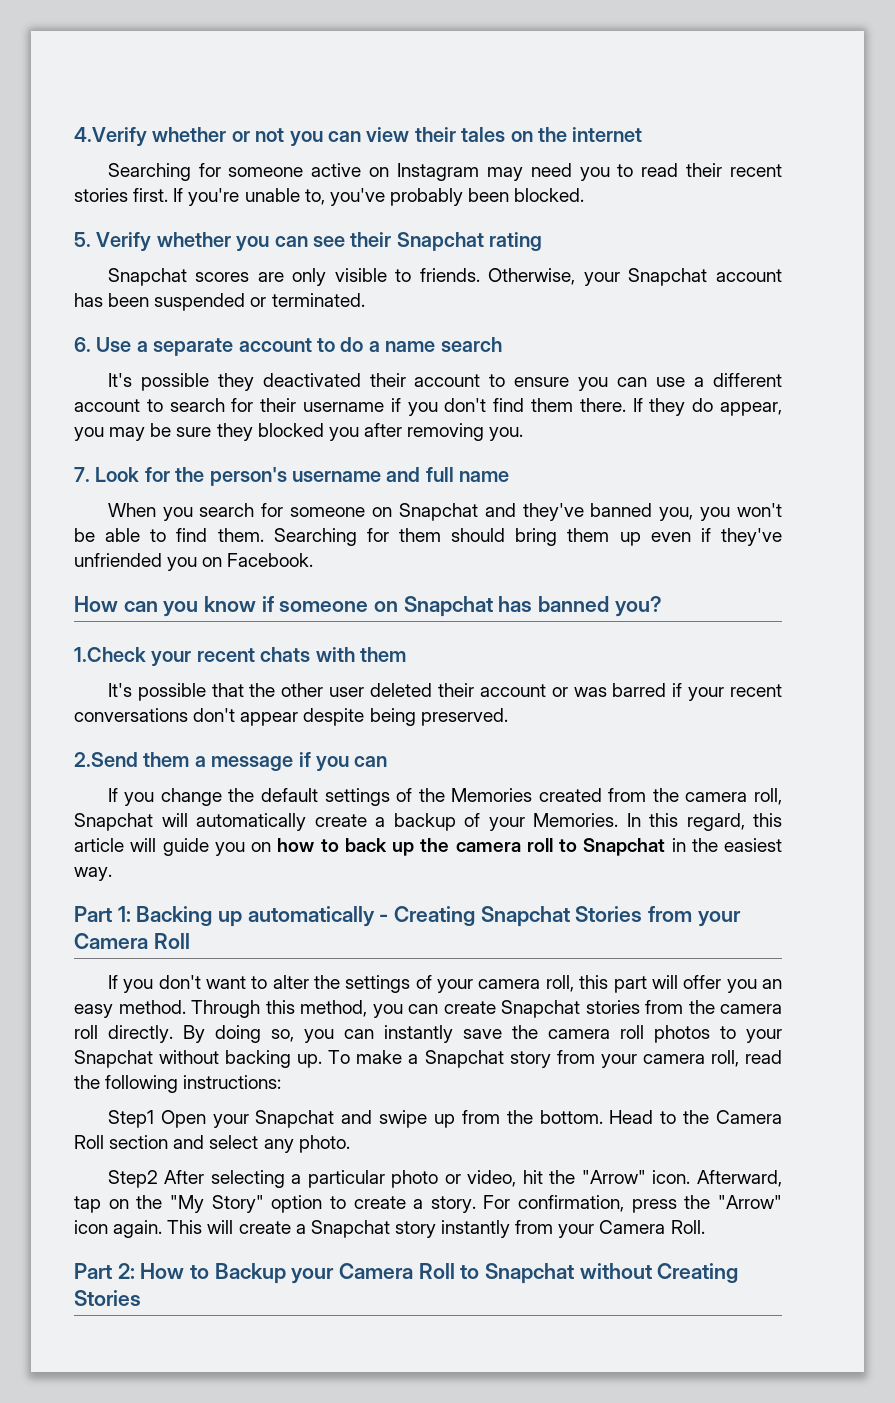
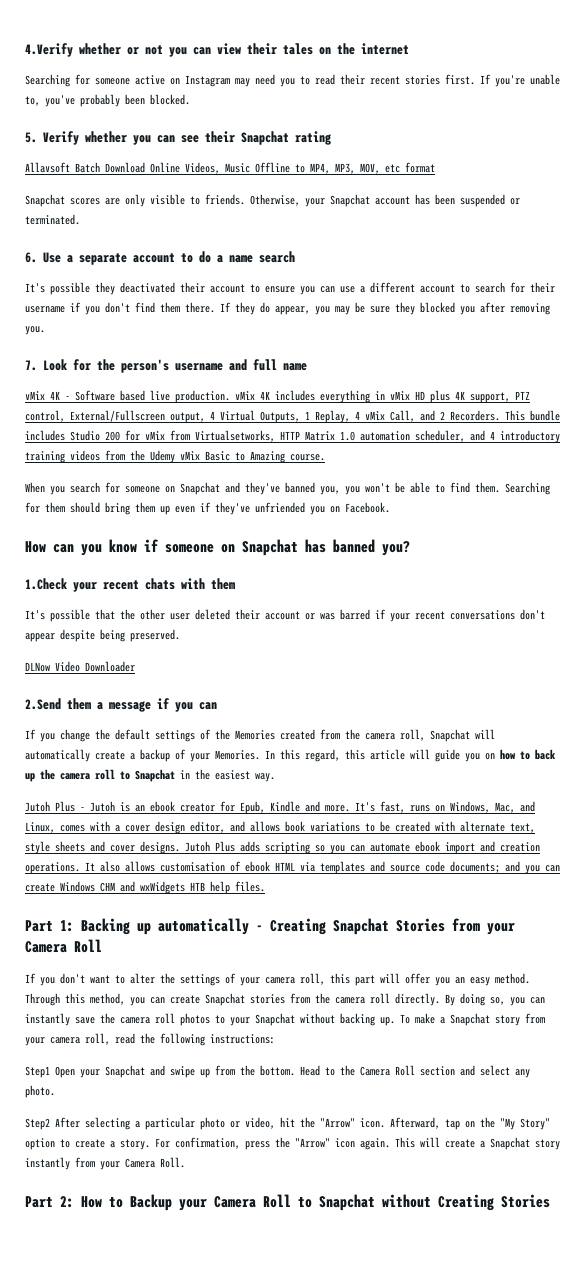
+ Allavsoft Batch Download Online Videos, Music Offline to MP4, MP3, MOV, etc format
+ vMix 4K - Software based live production. vMix 4K includes everything in vMix HD plus 4K support, PTZ control, External/Fullscreen output, 4 Virtual Outputs, 1 Replay, 4 vMix Call, and 2 Recorders. This bundle includes Studio 200 for vMix from Virtualsetworks, HTTP Matrix 1.0 automation scheduler, and 4 introductory training videos from the Udemy vMix Basic to Amazing course.
+ DLNow Video Downloader
+ Jutoh Plus - Jutoh is an ebook creator for Epub, Kindle and more. It's fast, runs on Windows, Mac, and Linux, comes with a cover design editor, and allows book variations to be created with alternate text, style sheets and cover designs. Jutoh Plus adds scripting so you can automate ebook import and creation operations. It also allows customisation of ebook HTML via templates and source code documents; and you can create Windows CHM and wxWidgets HTB help files.

